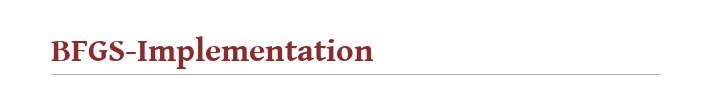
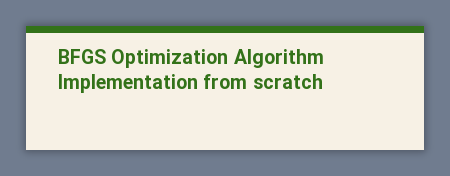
- BFGS-Implementation
+ BFGS Optimization Algorithm Implementation from scratch

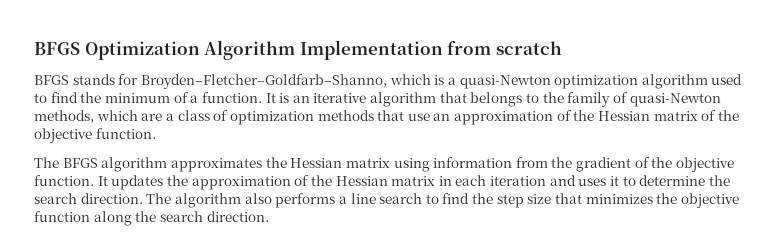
+ BFGS stands for Broyden–Fletcher–Goldfarb–Shanno, which is a quasi-Newton optimization algorithm used to find the minimum of a function. It is an iterative algorithm that belongs to the family of quasi-Newton methods, which are a class of optimization methods that use an approximation of the Hessian matrix of the objective function.
+ The BFGS algorithm approximates the Hessian matrix using information from the gradient of the objective function. It updates the approximation of the Hessian matrix in each iteration and uses it to determine the search direction. The algorithm also performs a line search to find the step size that minimizes the objective function along the search direction.

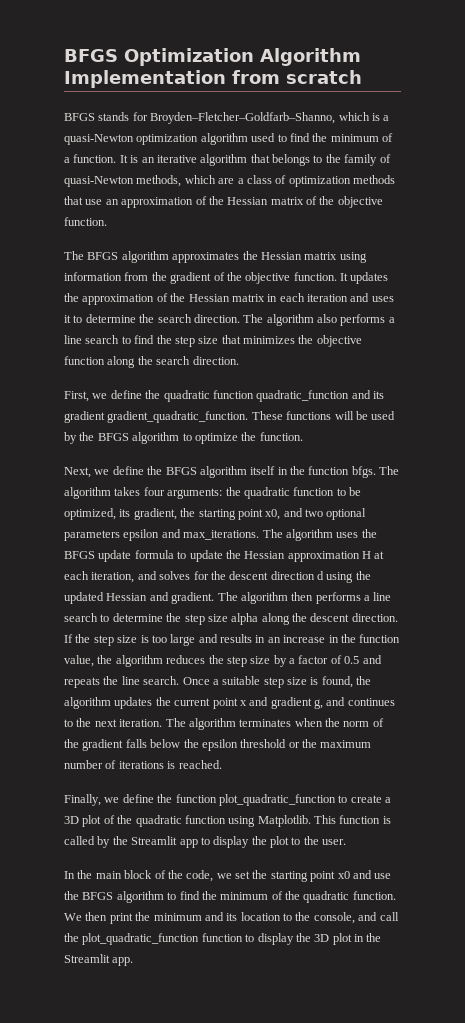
+ First, we define the quadratic function quadratic_function and its gradient gradient_quadratic_function. These functions will be used by the BFGS algorithm to optimize the function.
+ Next, we define the BFGS algorithm itself in the function bfgs. The algorithm takes four arguments: the quadratic function to be optimized, its gradient, the starting point x0, and two optional parameters epsilon and max_iterations. The algorithm uses the BFGS update formula to update the Hessian approximation H at each iteration, and solves for the descent direction d using the updated Hessian and gradient. The algorithm then performs a line search to determine the step size alpha along the descent direction. If the step size is too large and results in an increase in the function value, the algorithm reduces the step size by a factor of 0.5 and repeats the line search. Once a suitable step size is found, the algorithm updates the current point x and gradient g, and continues to the next iteration. The algorithm terminates when the norm of the gradient falls below the epsilon threshold or the maximum number of iterations is reached.
+ Finally, we define the function plot_quadratic_function to create a 3D plot of the quadratic function using Matplotlib. This function is called by the Streamlit app to display the plot to the user.
+ In the main block of the code, we set the starting point x0 and use the BFGS algorithm to find the minimum of the quadratic function. We then print the minimum and its location to the console, and call the plot_quadratic_function function to display the 3D plot in the Streamlit app.

